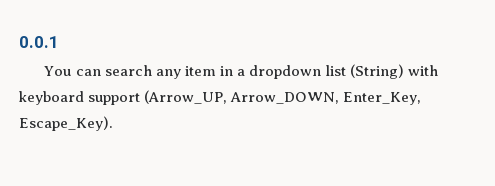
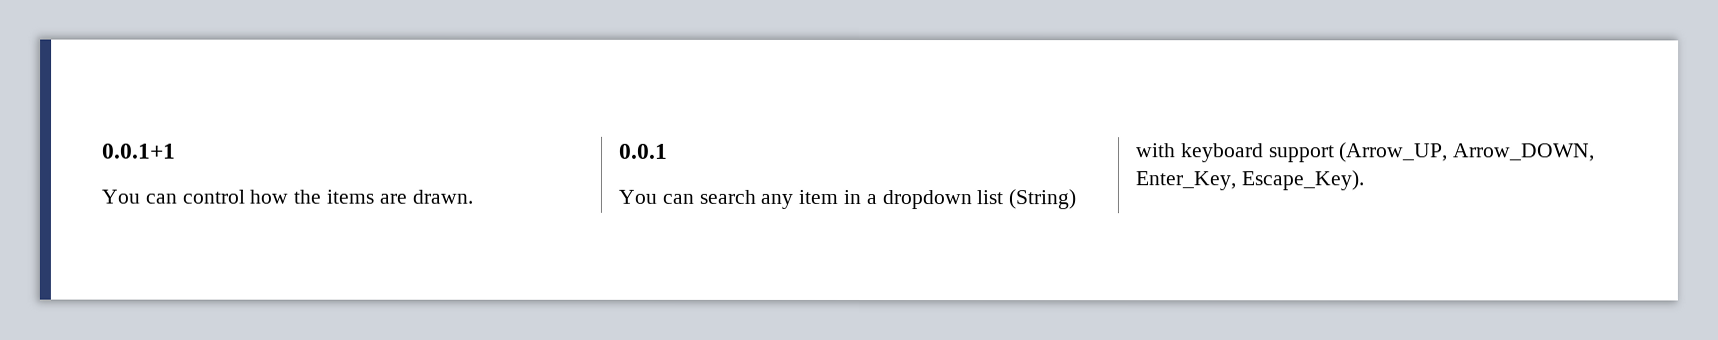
+ 0.0.1+1
+ You can control how the items are drawn.

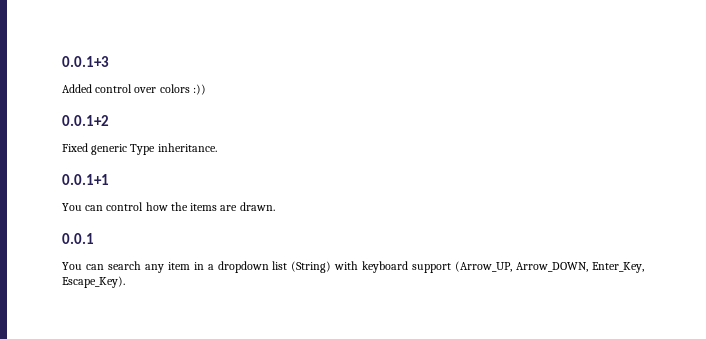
+ 0.0.1+3
+ Added control over colors :))
+ 0.0.1+2
+ Fixed generic Type inheritance.

